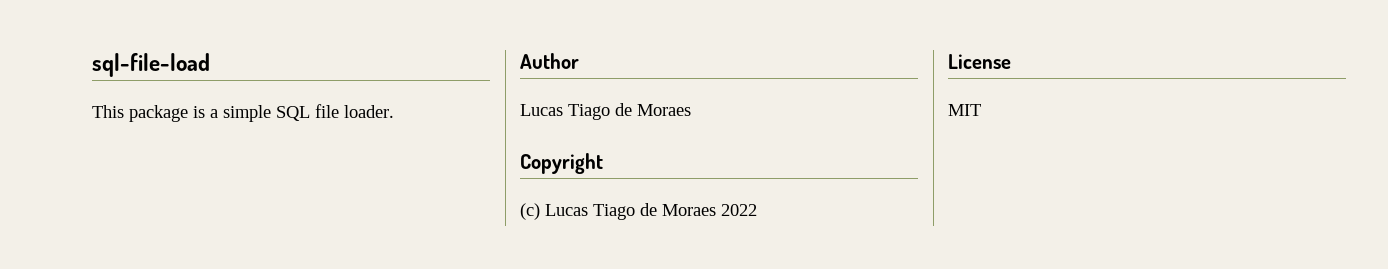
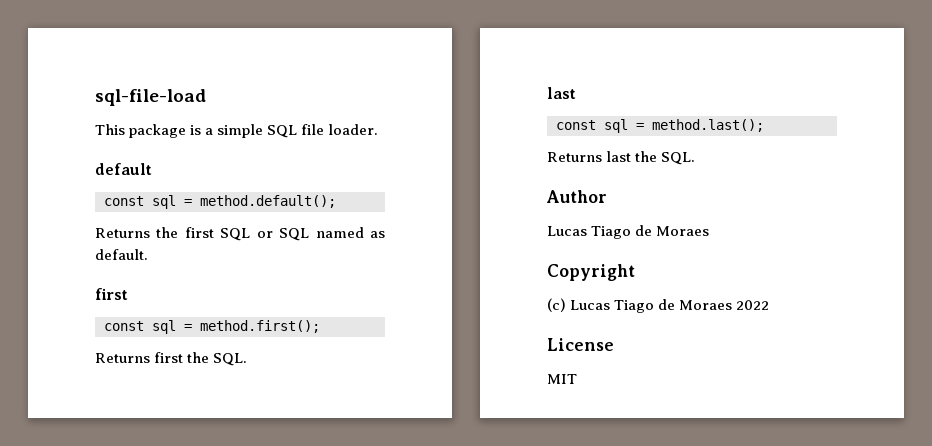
+ default
+ const sql = method.default();
+ Returns the first SQL or SQL named as default.
+ first
+ const sql = method.first();
+ Returns first the SQL.
+ last
+ const sql = method.last();
+ Returns last the SQL.

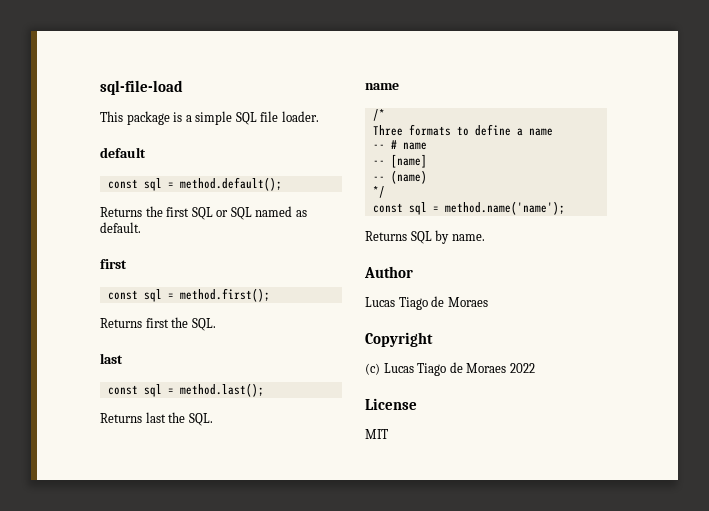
  Returns last the SQL.
+ name
+ /*
+ Three formats to define a name
+ -- # name
+ -- [name]
+ -- (name)
+ */
+ const sql = method.name('name');
+ Returns SQL by name.

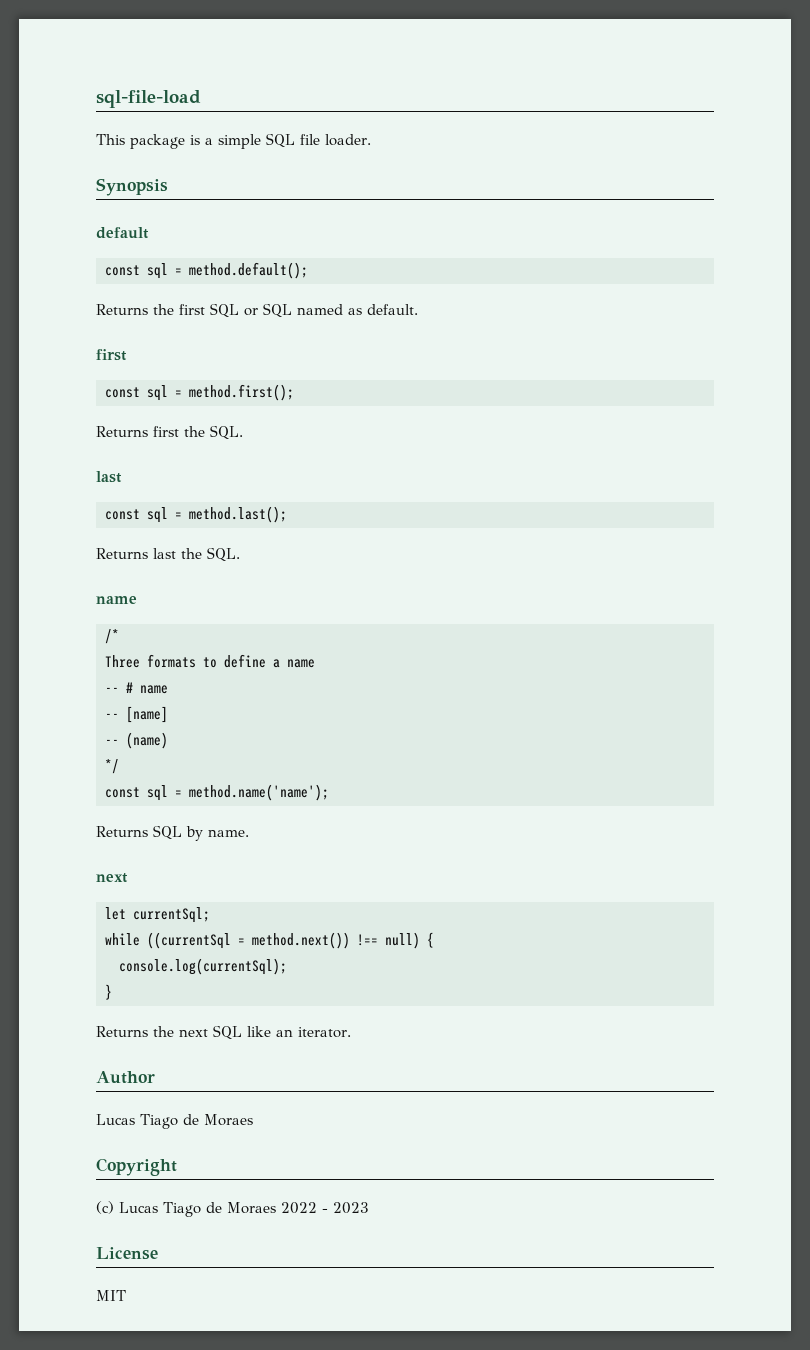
+ Synopsis
  Returns SQL by name.
+ next
+ let currentSql;
+ while ((currentSql = method.next()) !== null) {
+ console.log(currentSql);
+ }
+ Returns the next SQL like an iterator.
- (c) Lucas Tiago de Moraes 2022
+ (c) Lucas Tiago de Moraes 2022 - 2023

